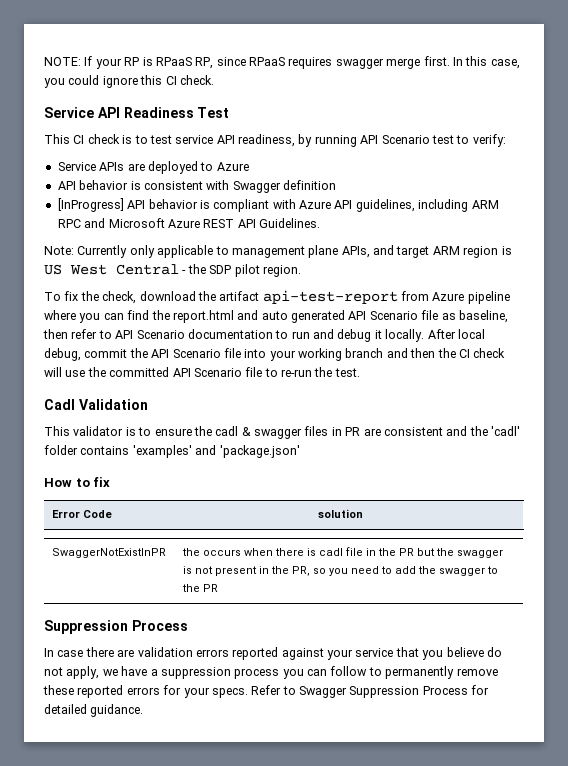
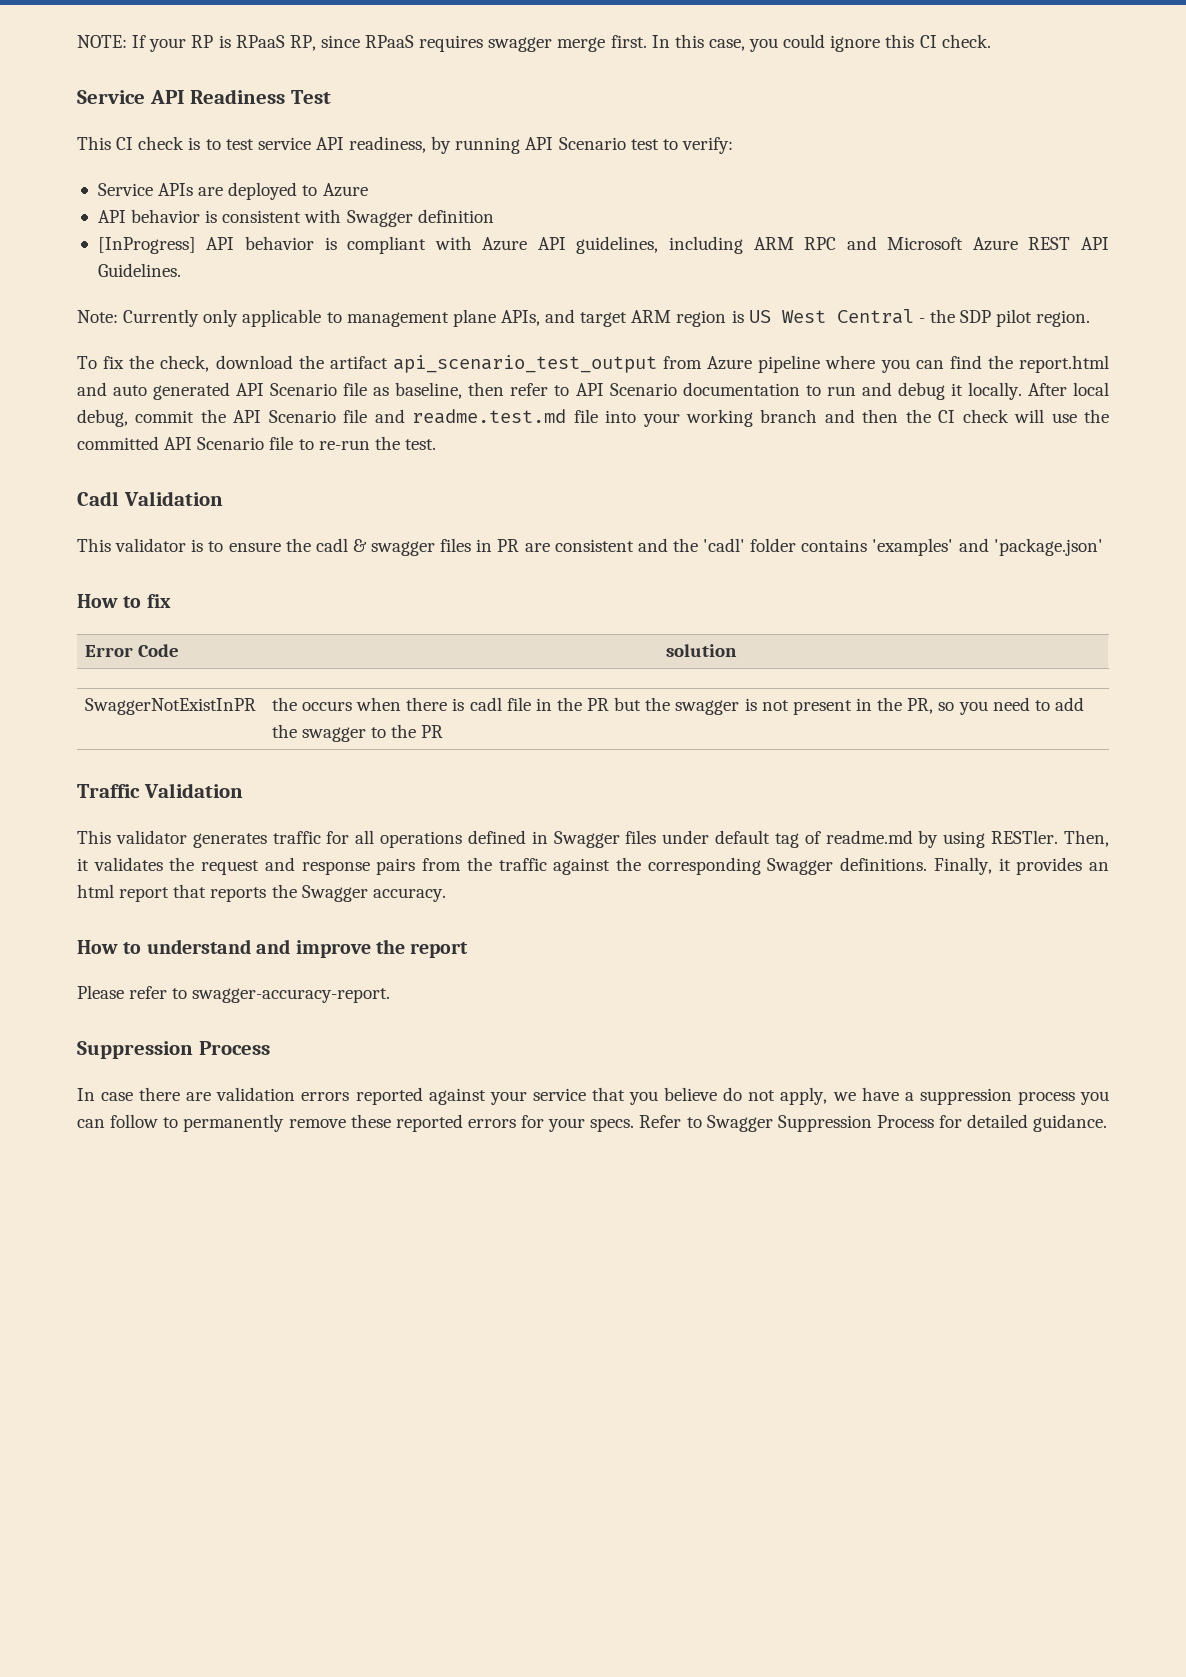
- To fix the check, download the artifact api-test-report from Azure pipeline where you can find the report.html and auto generated API Scenario file as baseline, then refer to API Scenario documentation to run and debug it locally.
+ To fix the check, download the artifact api_scenario_test_output from Azure pipeline where you can find the report.html and auto generated API Scenario file as baseline, then refer to API Scenario documentation to run and debug it locally.
- After local debug, commit the API Scenario file into your working branch and then the CI check will use the committed API Scenario file to re-run the test.
+ After local debug, commit the API Scenario file and readme.test.md file into your working branch and then the CI check will use the committed API Scenario file to re-run the test.
+ Traffic Validation
+ This validator generates traffic for all operations defined in Swagger files under default tag of readme.md by using RESTler. Then, it validates the request and response pairs from the traffic against the corresponding Swagger definitions. Finally, it provides an html report that reports the Swagger accuracy.
+ How to understand and improve the report
+ Please refer to swagger-accuracy-report.

